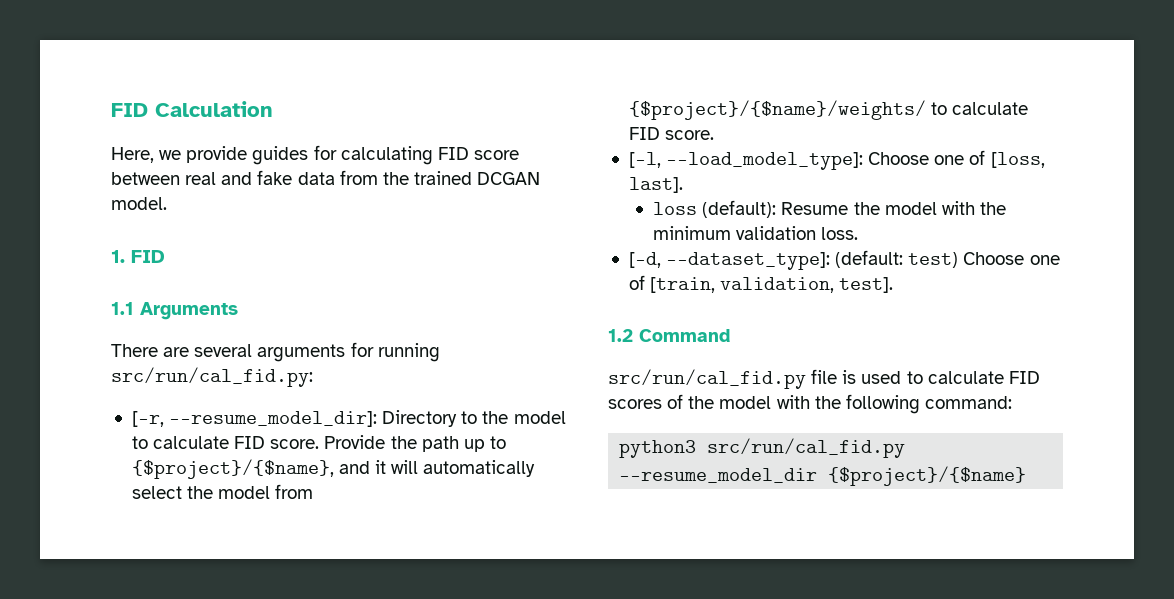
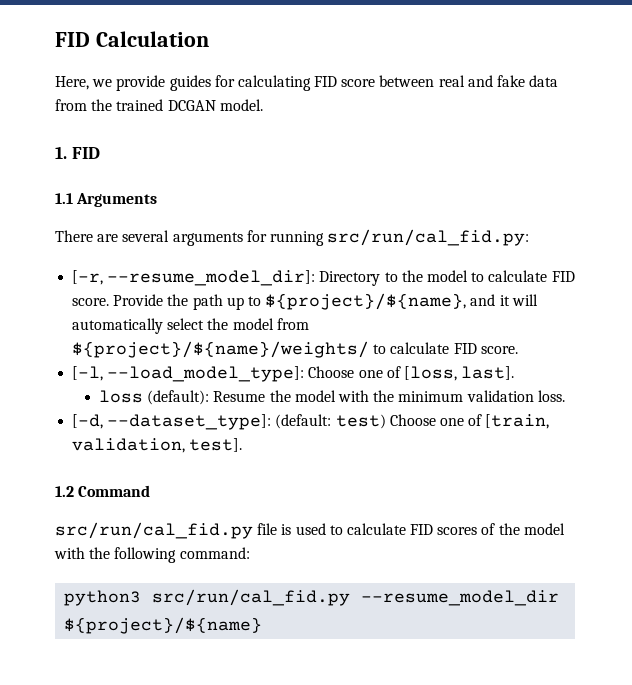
- Provide the path up to {$project}/{$name}, and it will automatically select the model from {$project}/{$name}/weights/ to calculate FID score.
+ Provide the path up to ${project}/${name}, and it will automatically select the model from ${project}/${name}/weights/ to calculate FID score.
- python3 src/run/cal_fid.py --resume_model_dir {$project}/{$name}
+ python3 src/run/cal_fid.py --resume_model_dir ${project}/${name}

